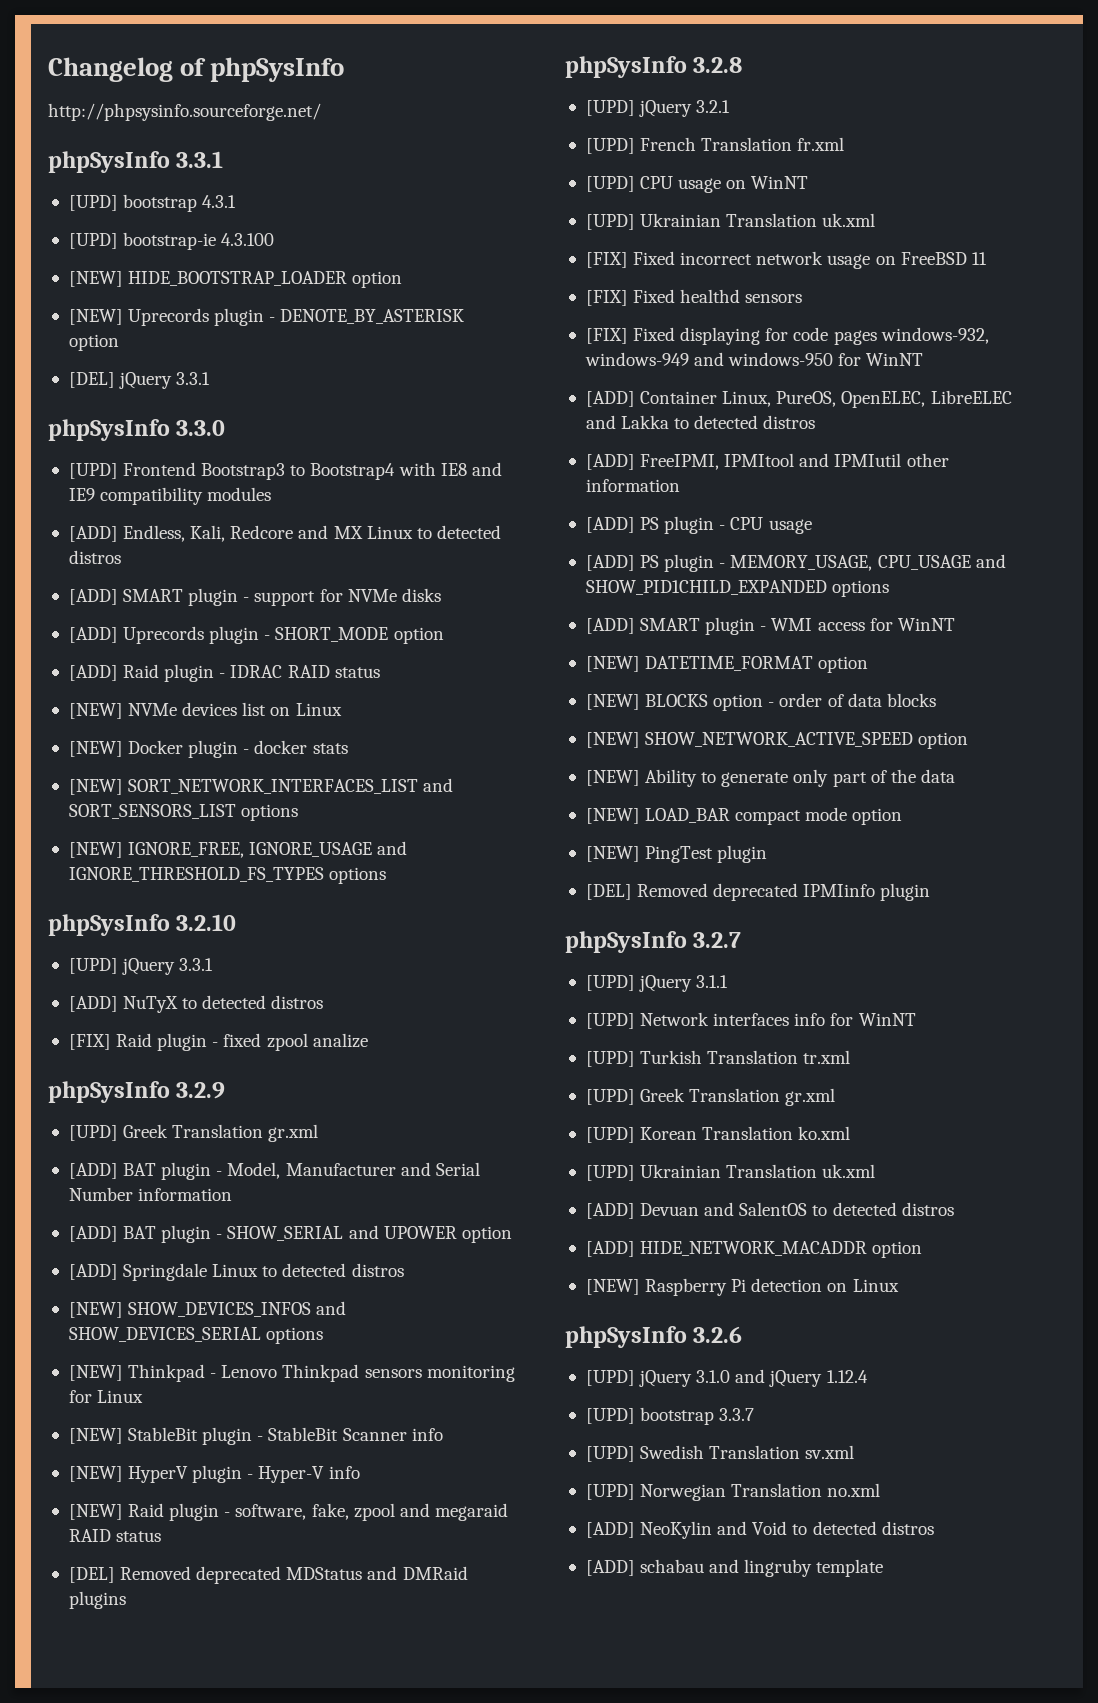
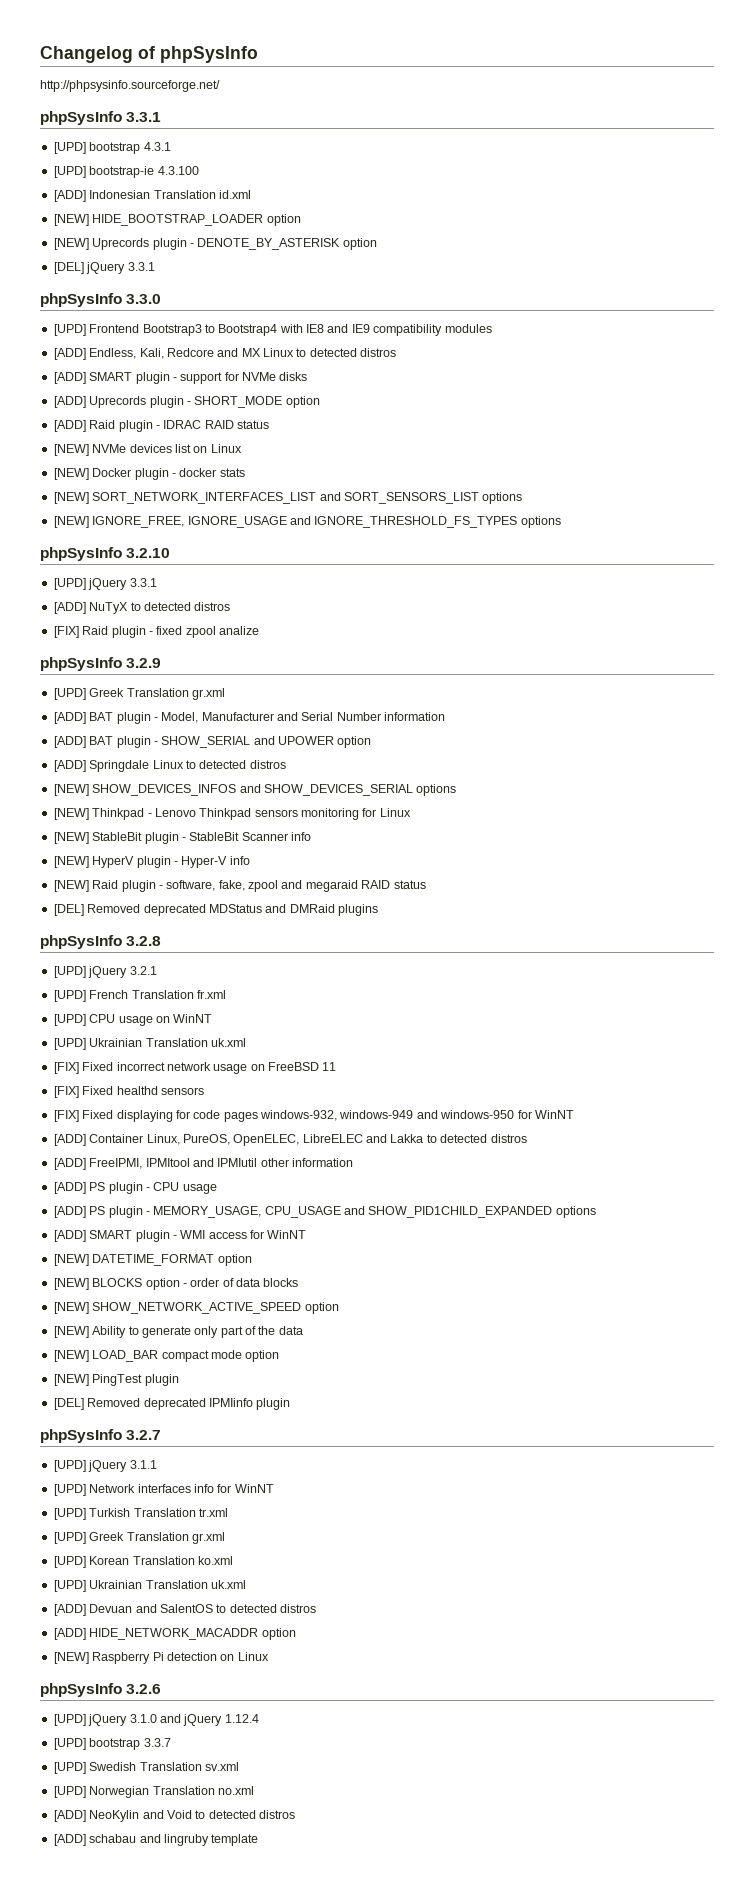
+ [ADD] Indonesian Translation id.xml

